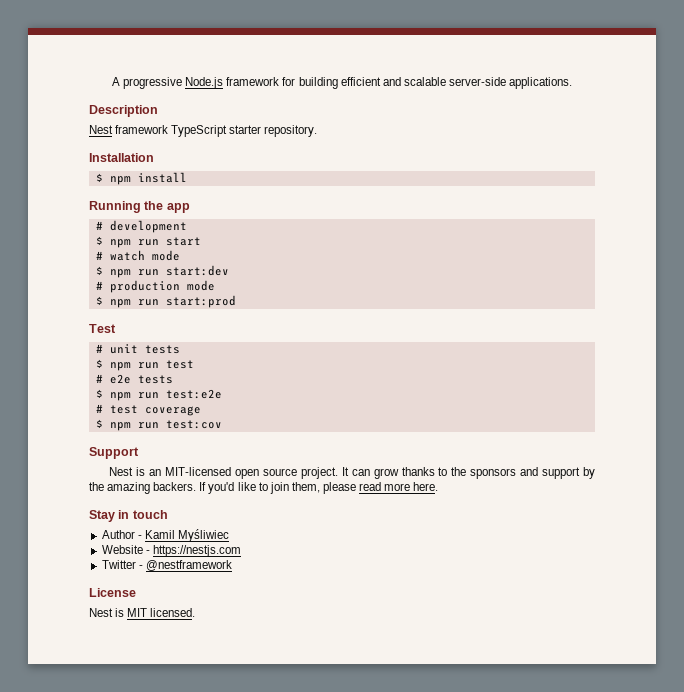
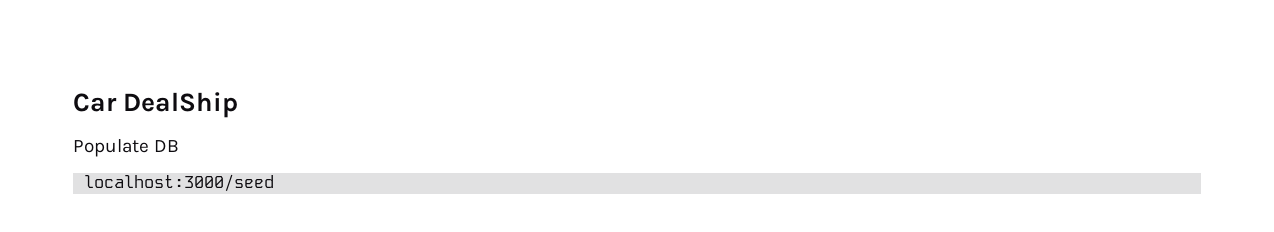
- A progressive Node.js framework for building efficient and scalable server-side applications.
- Description
- Nest framework TypeScript starter repository.
- Installation
- $ npm install
- Running the app
- # development
- $ npm run start
- # watch mode
- $ npm run start:dev
- # production mode
- $ npm run start:prod
- Test
- # unit tests
- $ npm run test
- # e2e tests
- $ npm run test:e2e
- # test coverage
- $ npm run test:cov
- Support
- Nest is an MIT-licensed open source project. It can grow thanks to the sponsors and support by the amazing backers. If you'd like to join them, please read more here.
- Stay in touch
- Author - Kamil Myśliwiec
- Website - https://nestjs.com
- Twitter - @nestframework
- License
- Nest is MIT licensed.
+ Car DealShip
+ Populate DB
+ localhost:3000/seed

